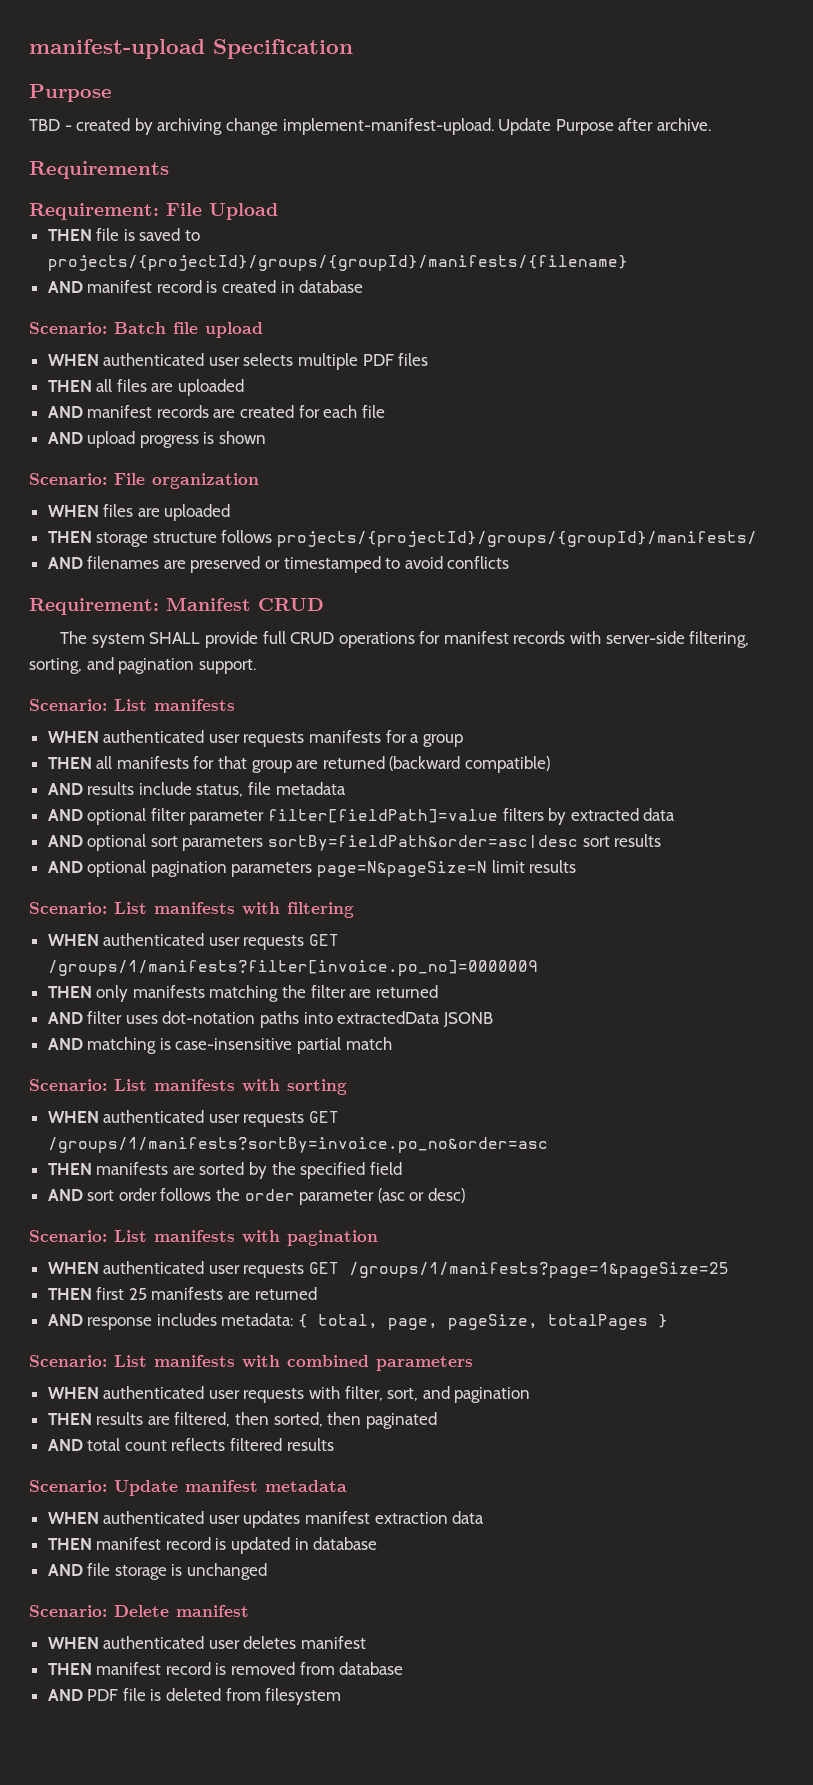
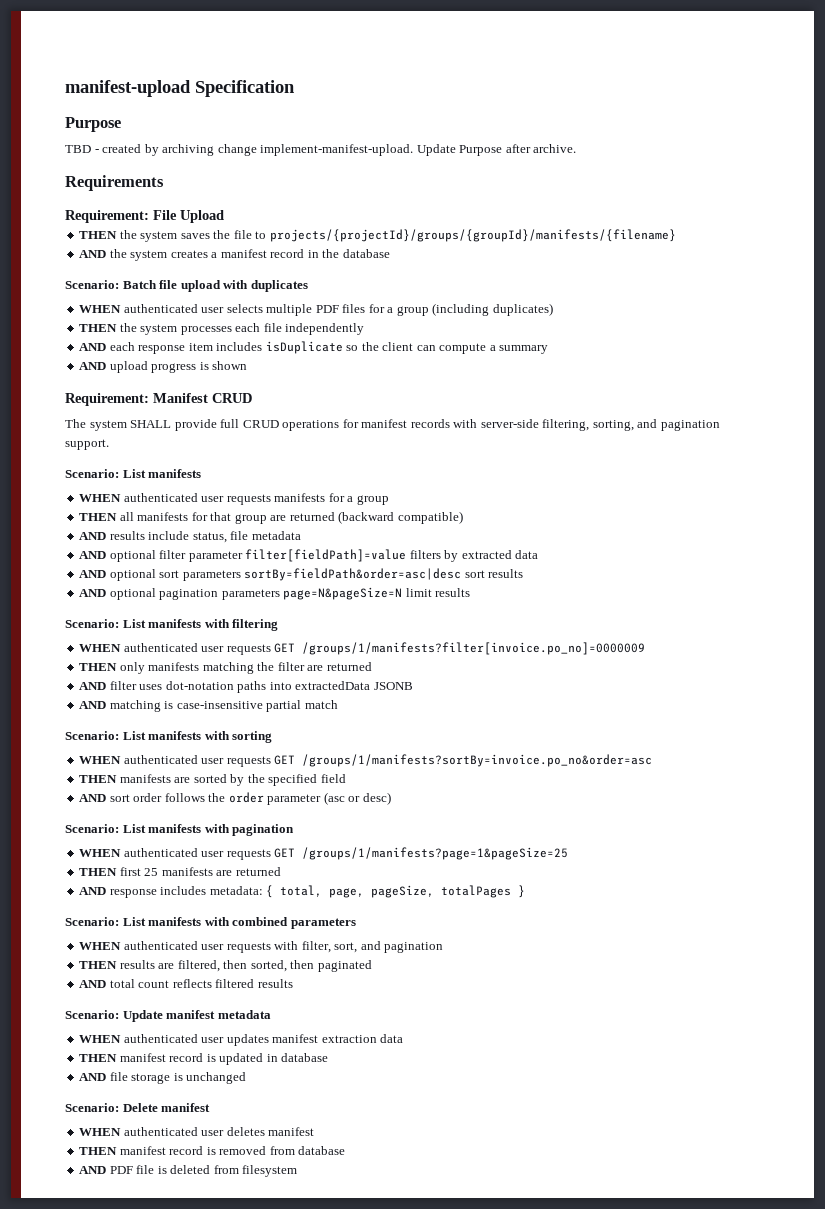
- THEN file is saved to projects/{projectId}/groups/{groupId}/manifests/{filename}
- AND manifest record is created in database
+ THEN the system saves the file to projects/{projectId}/groups/{groupId}/manifests/{filename}
+ AND the system creates a manifest record in the database
- Scenario: Batch file upload
+ Scenario: Batch file upload with duplicates
- WHEN authenticated user selects multiple PDF files
- THEN all files are uploaded
- AND manifest records are created for each file
+ WHEN authenticated user selects multiple PDF files for a group (including duplicates)
+ THEN the system processes each file independently
+ AND each response item includes isDuplicate so the client can compute a summary
- Scenario: File organization
- WHEN files are uploaded
- THEN storage structure follows projects/{projectId}/groups/{groupId}/manifests/
- AND filenames are preserved or timestamped to avoid conflicts

